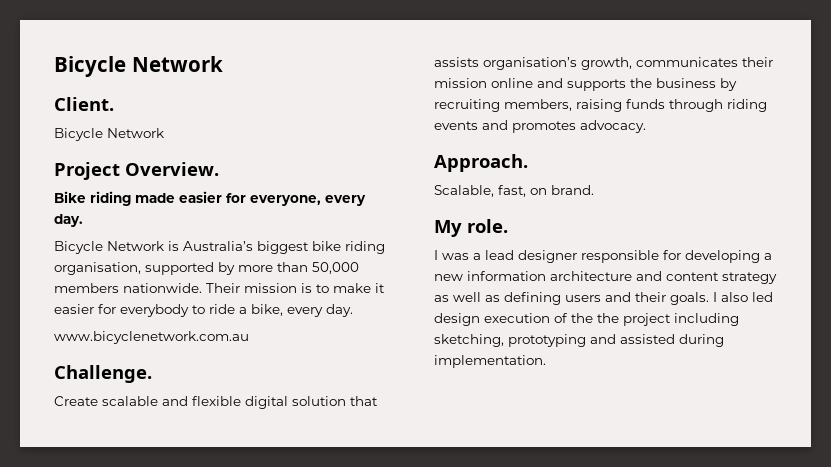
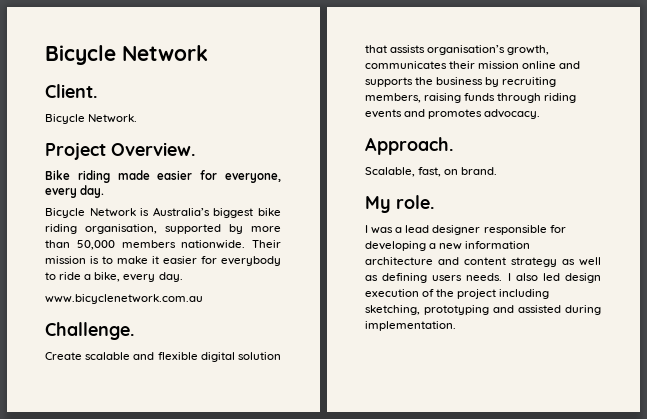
  Client.
- Bicycle Network
+ Bicycle Network.
- I was a lead designer responsible for developing a new information architecture and content strategy as well as defining users and their goals.
+ I was a lead designer responsible for developing a new information architecture and content strategy as well as defining users needs.
- I also led design execution of the the project including sketching, prototyping and assisted during implementation.
+ I also led design execution of the project including sketching, prototyping and assisted during implementation.

